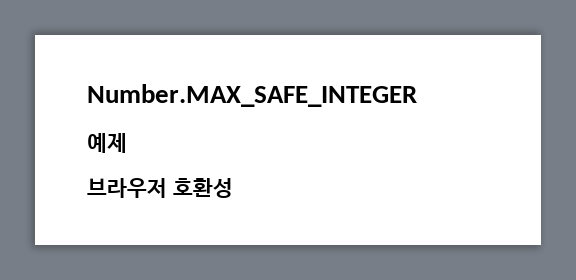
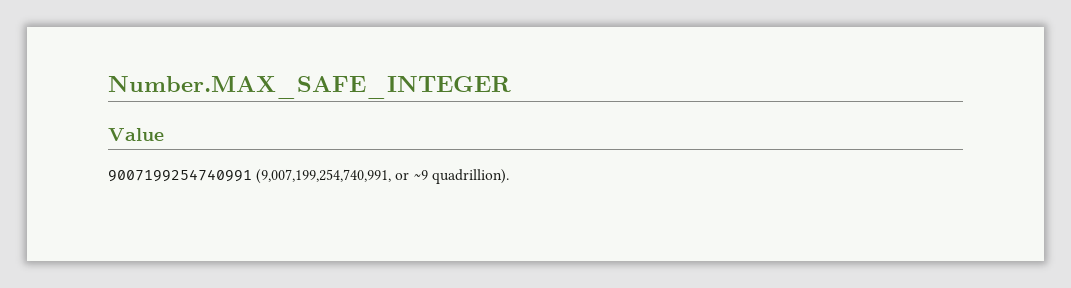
- 예제
- 브라우저 호환성
+ Value
+ 9007199254740991 (9,007,199,254,740,991, or ~9 quadrillion).

